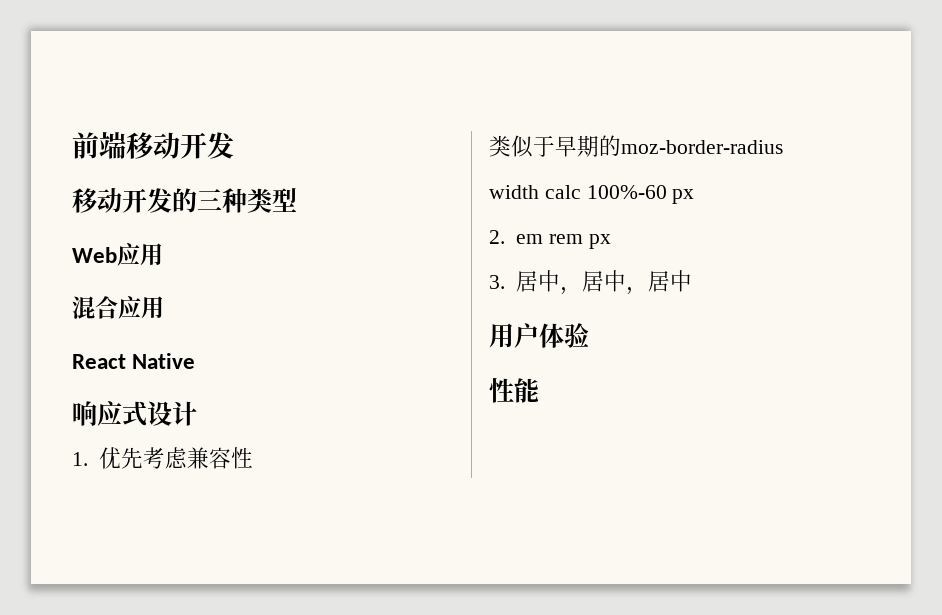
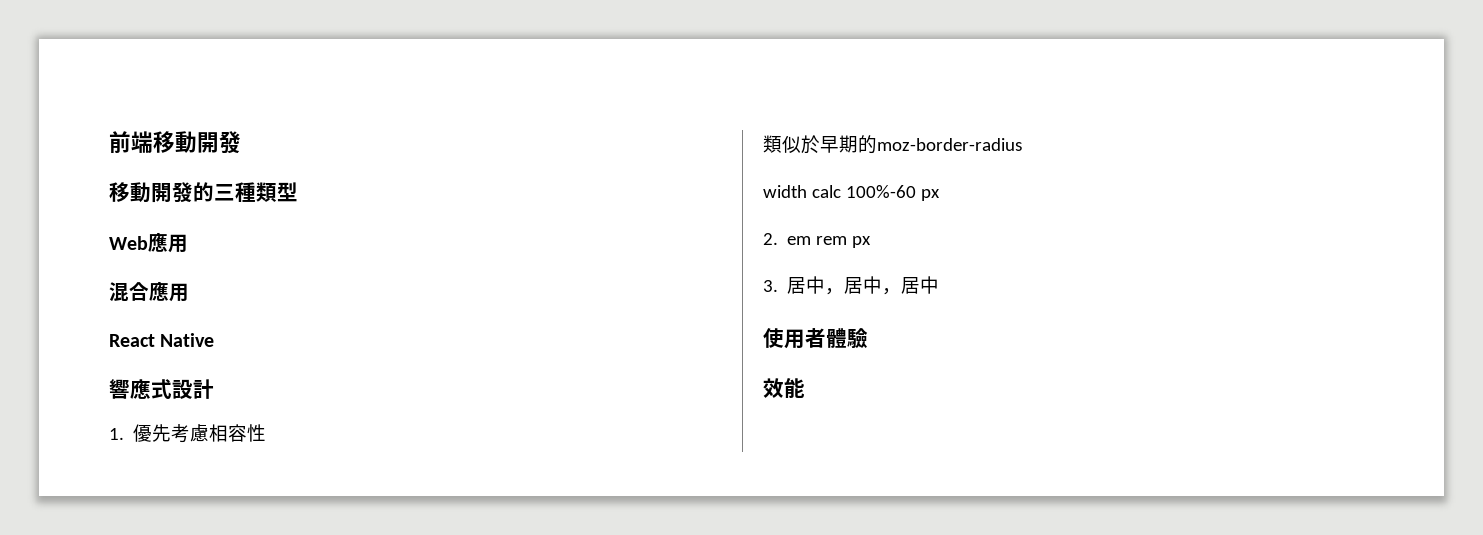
- 前端移动开发
- 移动开发的三种类型
+ 前端移動開發
+ 移動開發的三種類型
- Web应用
+ Web應用
- 混合应用
+ 混合應用
- 响应式设计
+ 響應式設計
- 1.优先考虑兼容性
+ 1.優先考慮相容性
- 类似于早期的moz-border-radius
+ 類似於早期的moz-border-radius
- 用户体验
- 性能
+ 使用者體驗
+ 效能

